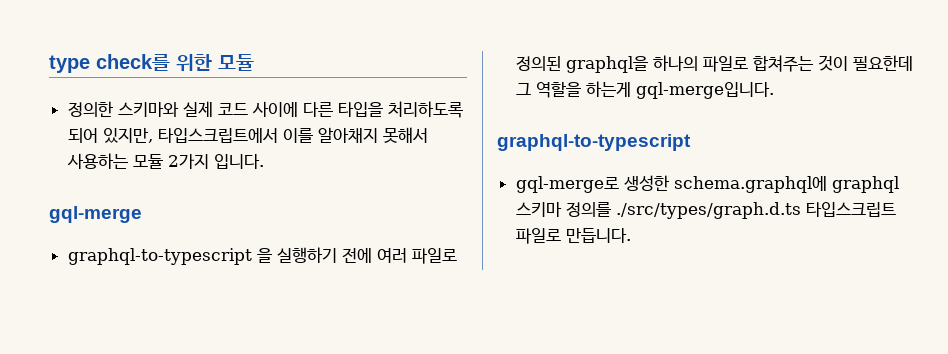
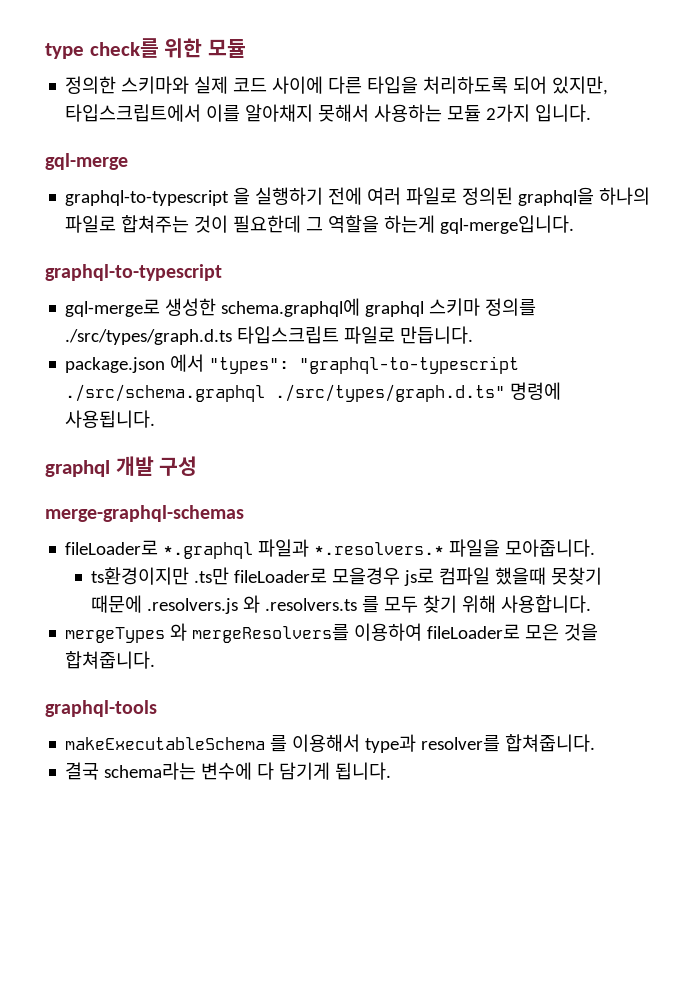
+ package.json 에서 "types": "graphql-to-typescript ./src/schema.graphql ./src/types/graph.d.ts" 명령에 사용됩니다.
+ graphql 개발 구성
+ merge-graphql-schemas
+ fileLoader로 *.graphql 파일과 *.resolvers.* 파일을 모아줍니다.
+ ts환경이지만 .ts만 fileLoader로 모을경우 js로 컴파일 했을때 못찾기 때문에 .resolvers.js 와 .resolvers.ts 를 모두 찾기 위해 사용합니다.
+ mergeTypes 와 mergeResolvers를 이용하여 fileLoader로 모은 것을 합쳐줍니다.
+ graphql-tools
+ makeExecutableSchema 를 이용해서 type과 resolver를 합쳐줍니다.
+ 결국 schema라는 변수에 다 담기게 됩니다.

